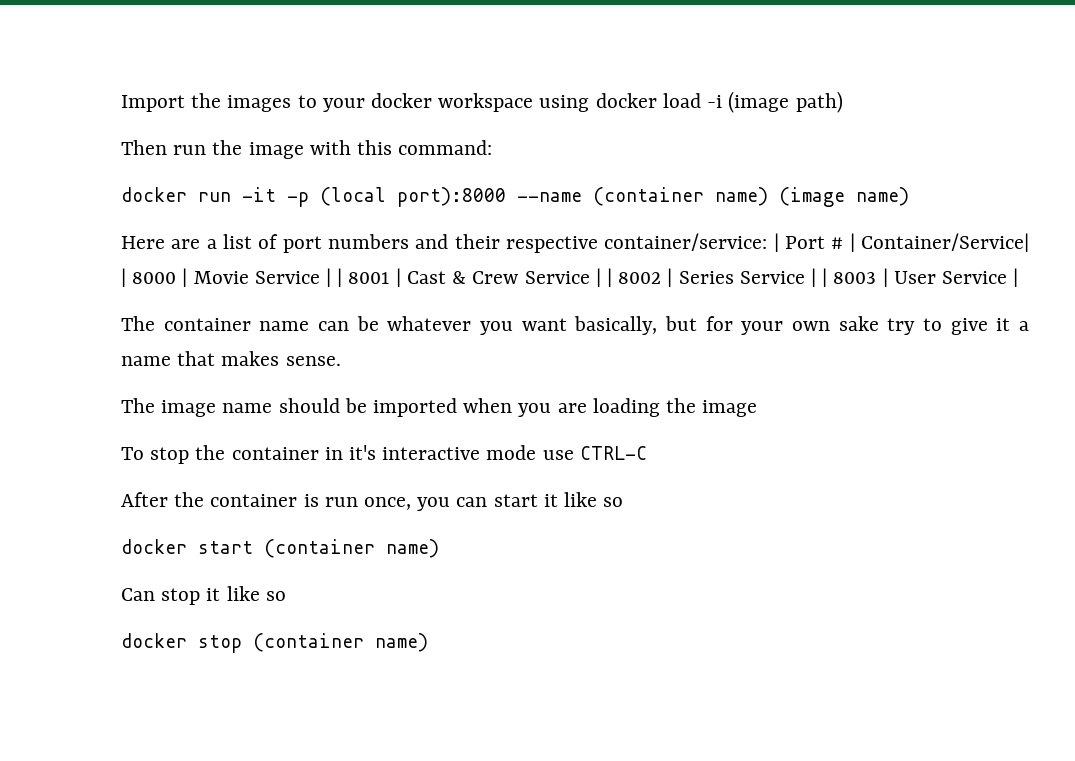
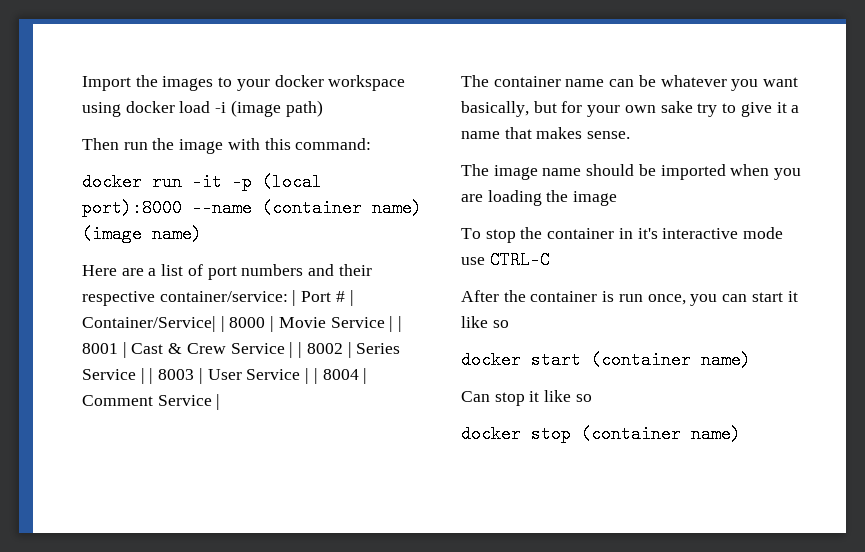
- Here are a list of port numbers and their respective container/service: | Port # | Container/Service| | 8000 | Movie Service | | 8001 | Cast & Crew Service | | 8002 | Series Service | | 8003 | User Service |
+ Here are a list of port numbers and their respective container/service: | Port # | Container/Service| | 8000 | Movie Service | | 8001 | Cast & Crew Service | | 8002 | Series Service | | 8003 | User Service | | 8004 | Comment Service |

